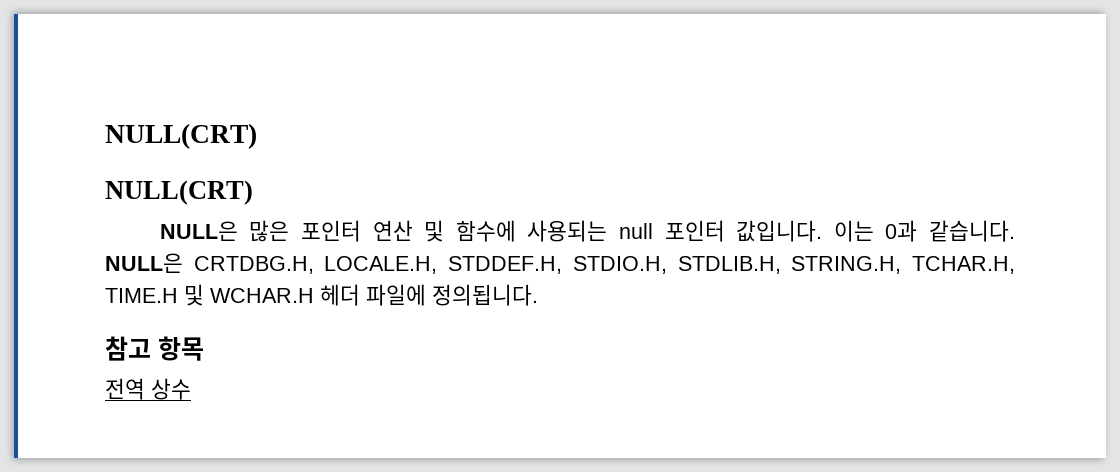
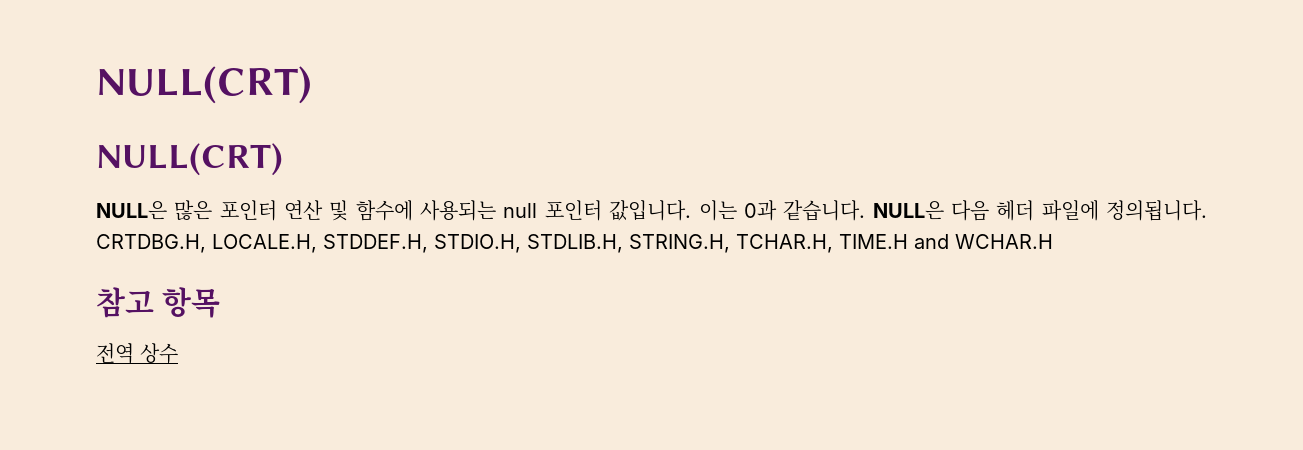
- NULL은 CRTDBG.H, LOCALE.H, STDDEF.H, STDIO.H, STDLIB.H, STRING.H, TCHAR.H, TIME.H 및 WCHAR.H 헤더 파일에 정의됩니다.
+ NULL은 다음 헤더 파일에 정의됩니다. CRTDBG.H, LOCALE.H, STDDEF.H, STDIO.H, STDLIB.H, STRING.H, TCHAR.H, TIME.H and WCHAR.H

